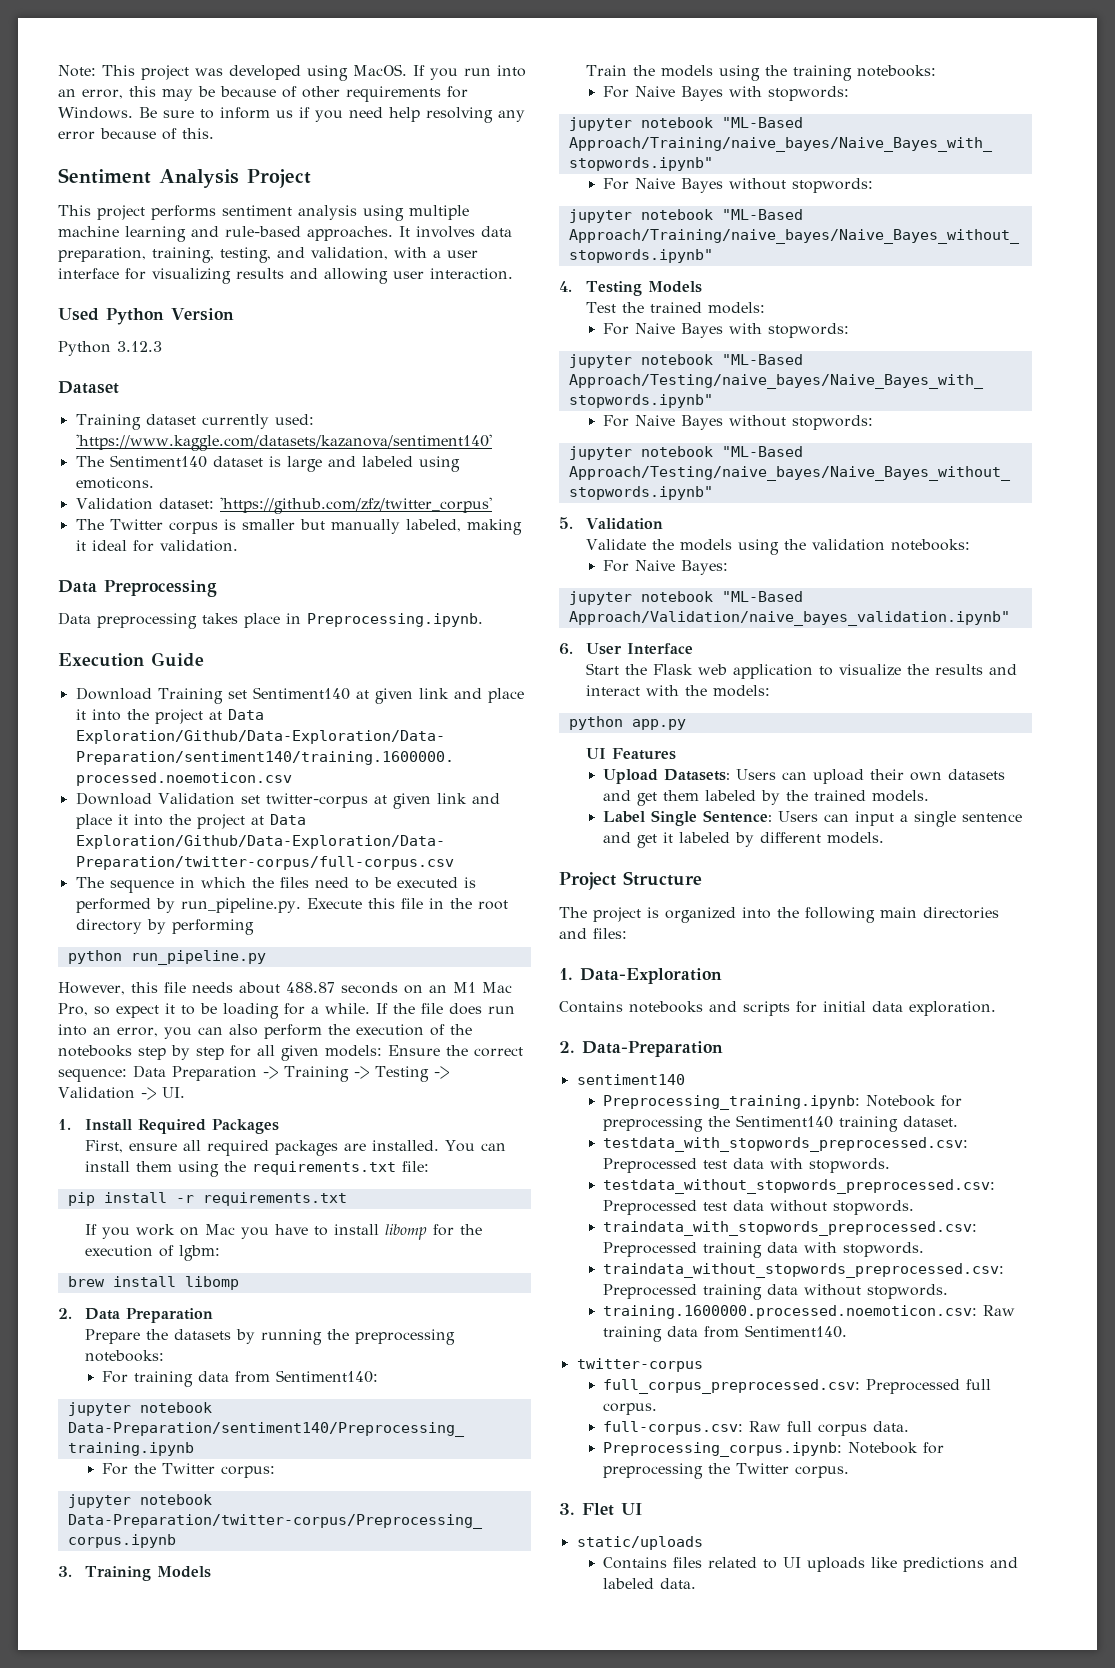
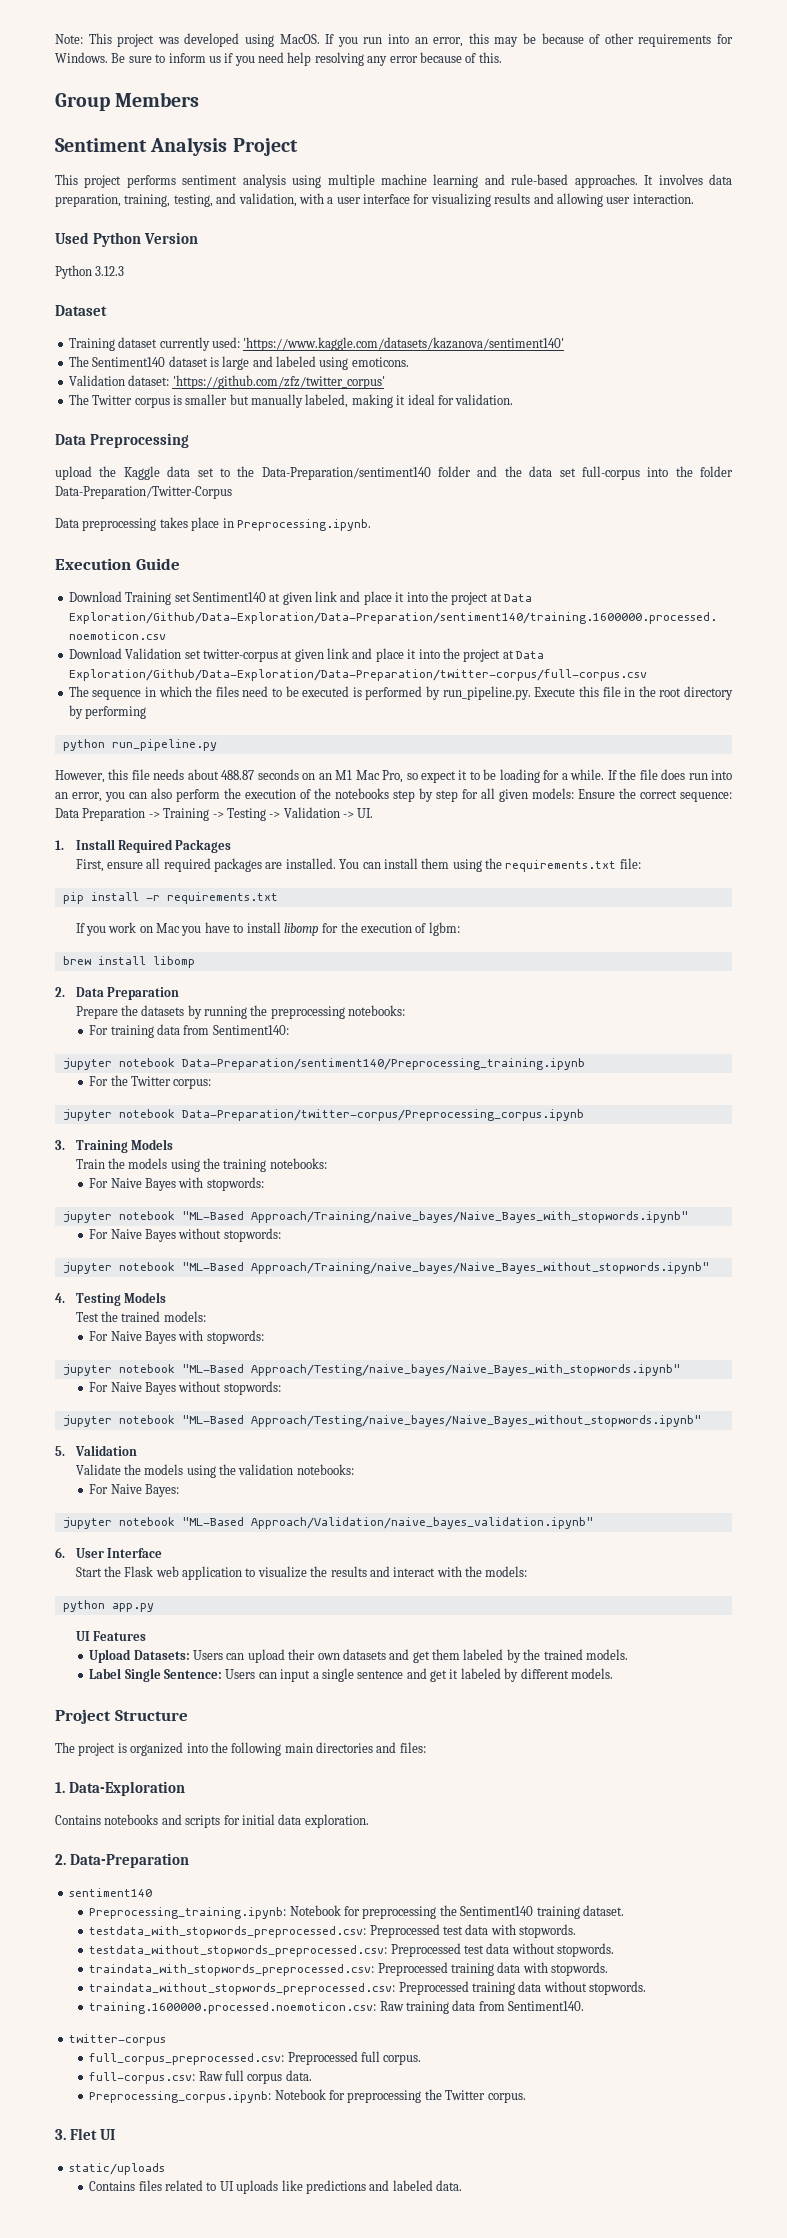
+ Group Members
+ upload the Kaggle data set to the Data-Preparation/sentiment140 folder and the data set full-corpus into the folder Data-Preparation/Twitter-Corpus

